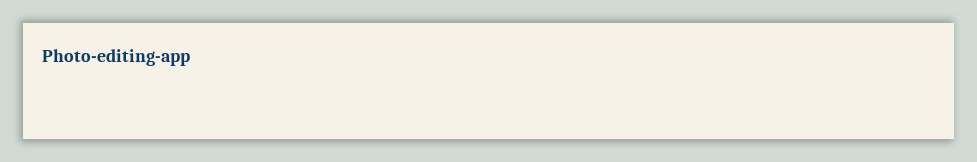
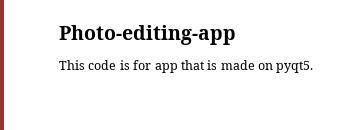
+ This code is for app that is made on pyqt5.

